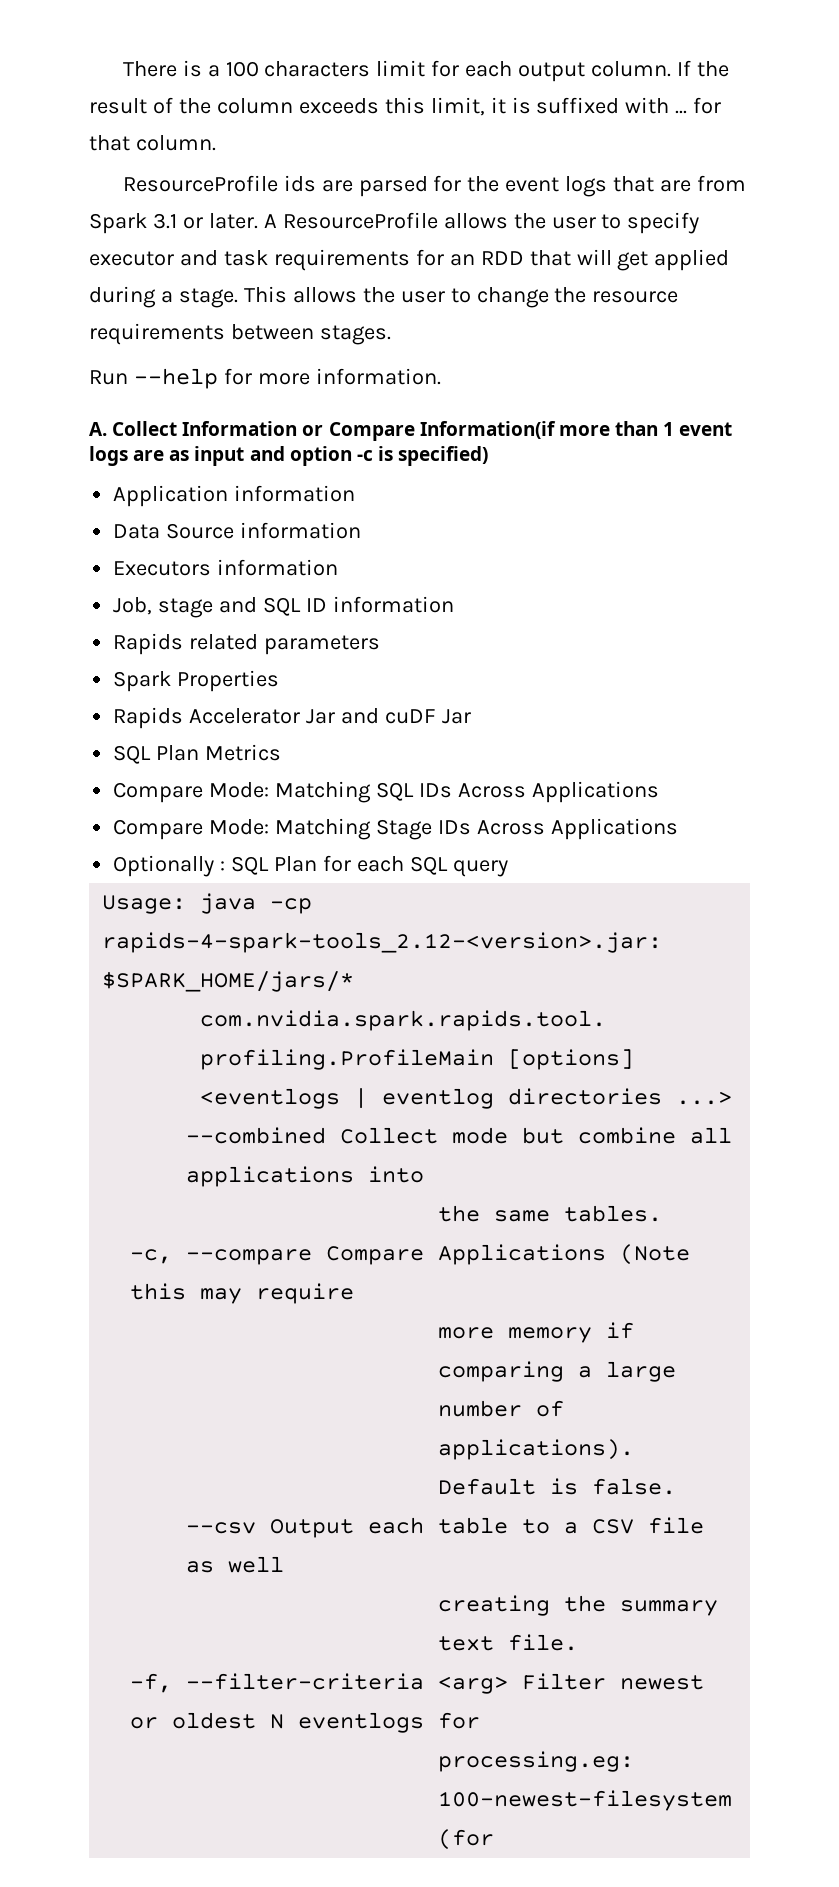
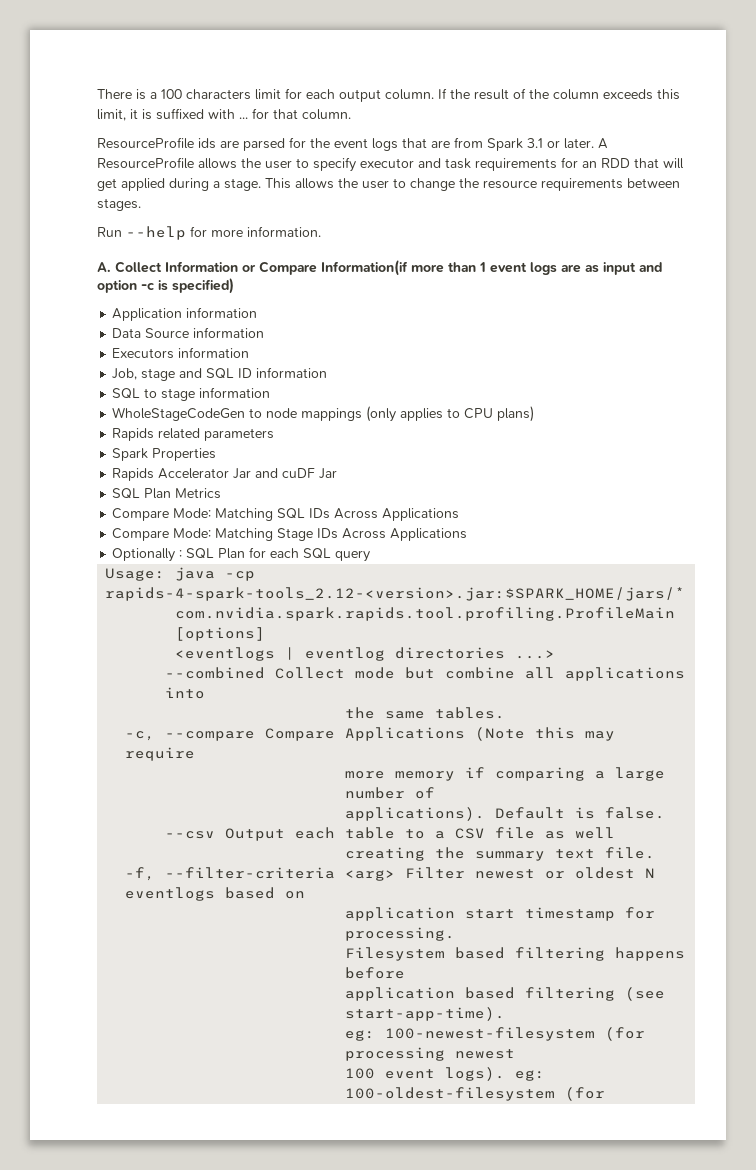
+ SQL to stage information
+ WholeStageCodeGen to node mappings (only applies to CPU plans)
- -f, --filter-criteria <arg> Filter newest or oldest N eventlogs for
- processing.eg: 100-newest-filesystem (for
+ -f, --filter-criteria <arg> Filter newest or oldest N eventlogs based on
+ application start timestamp for processing.
+ Filesystem based filtering happens before
+ application based filtering (see start-app-time).
+ eg: 100-newest-filesystem (for processing newest
+ 100 event logs). eg: 100-oldest-filesystem (for

